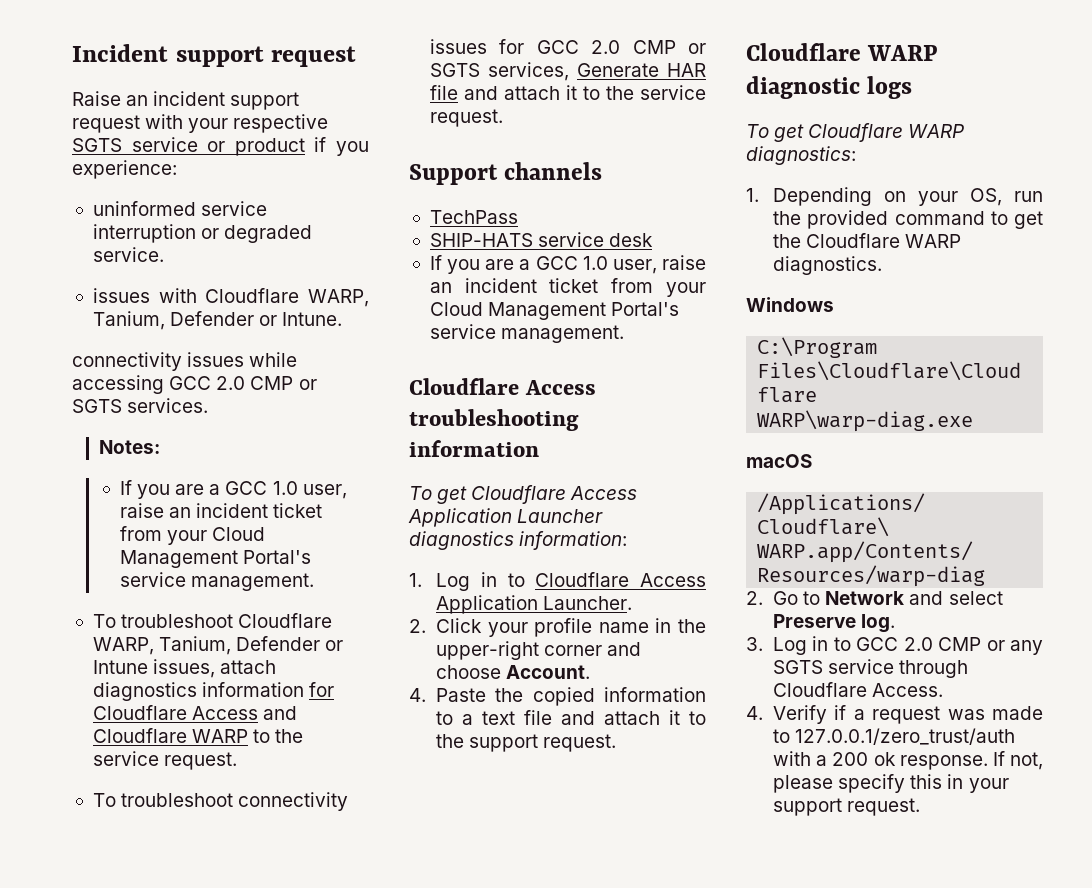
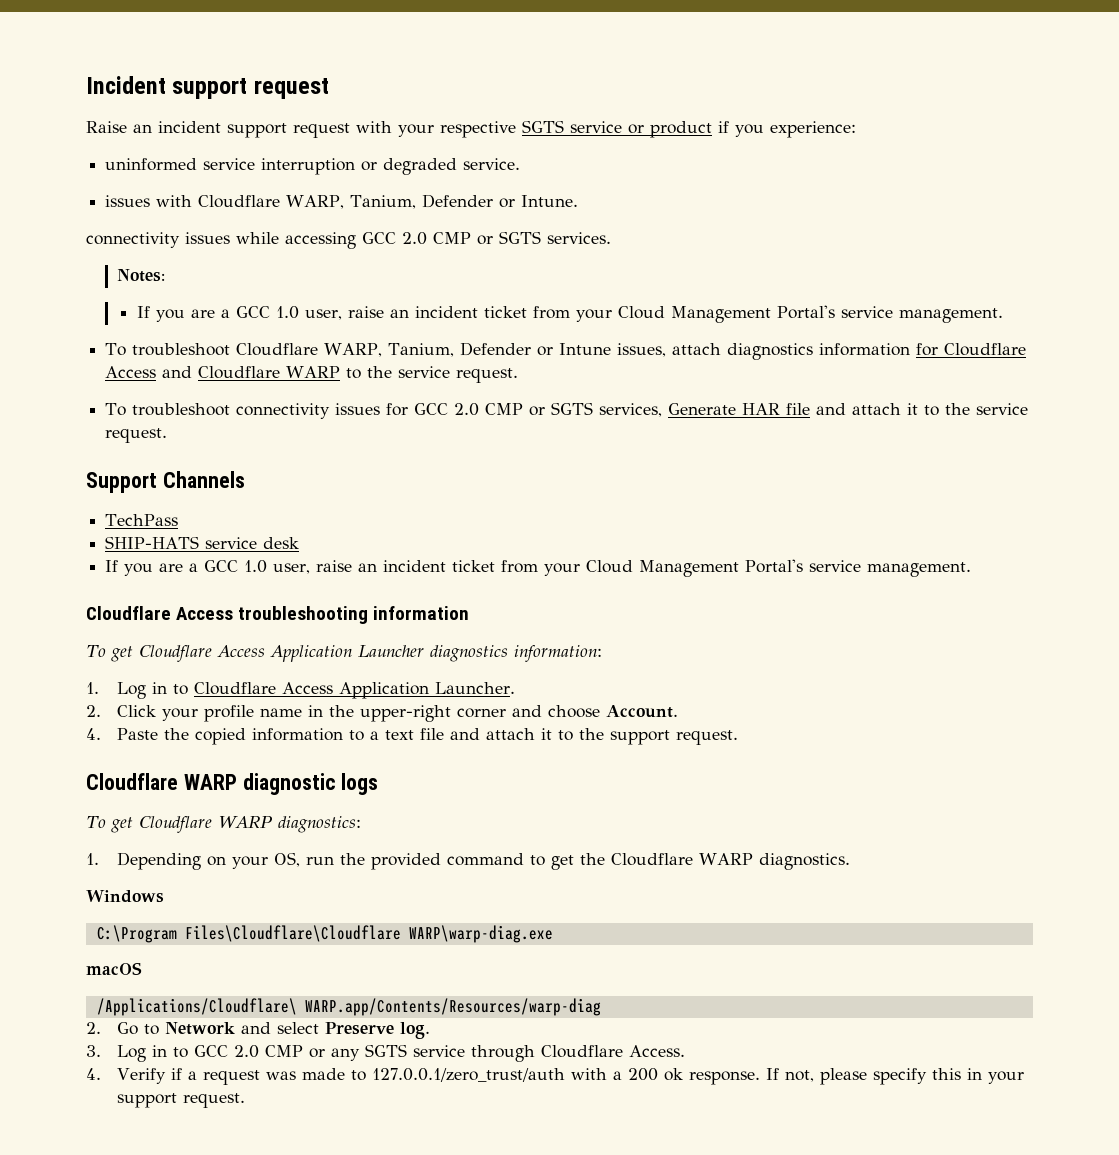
- Support channels
+ Support Channels

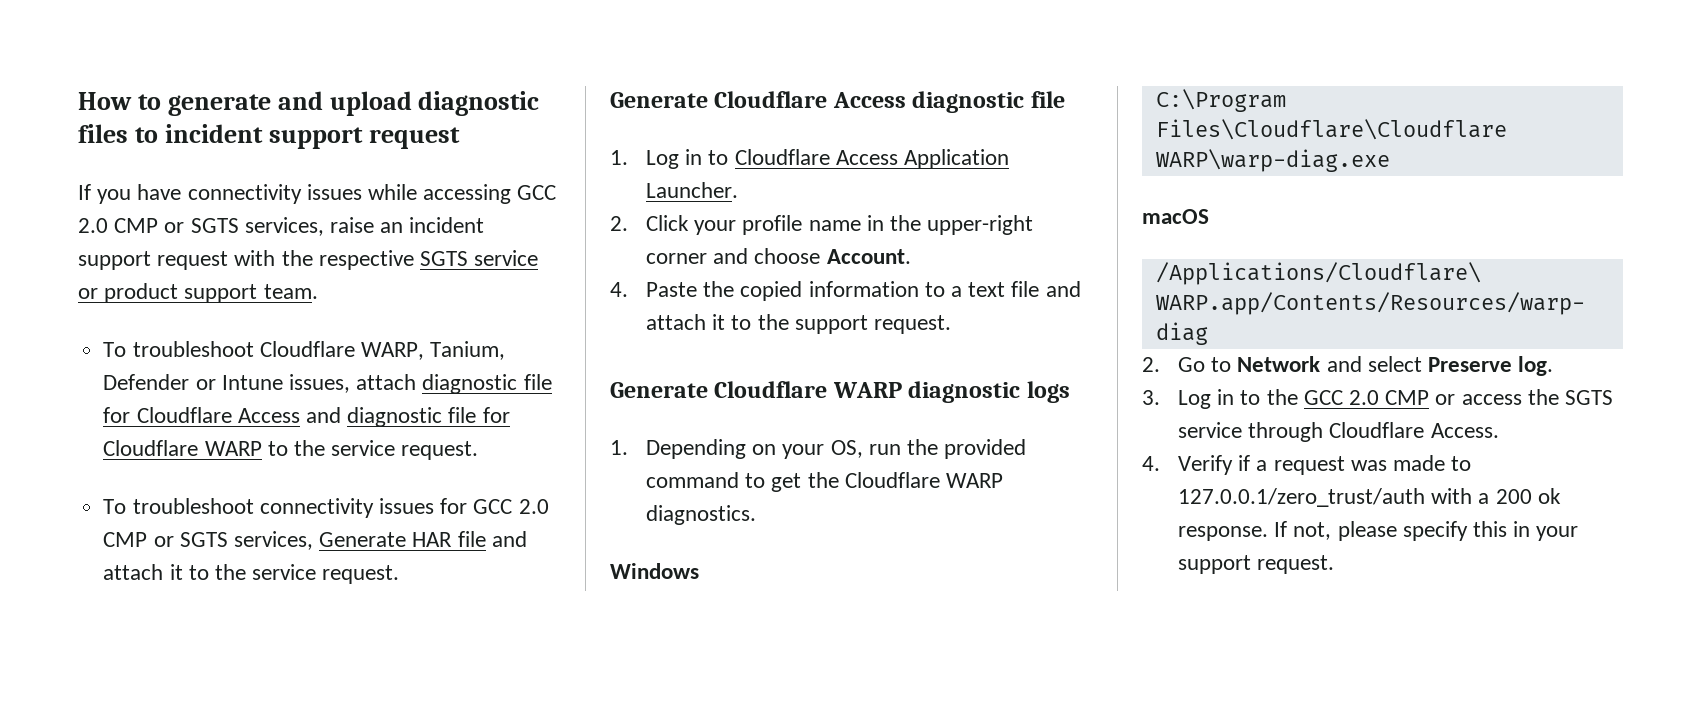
- Incident support request
- Raise an incident support request with your respective SGTS service or product if you experience:
- uninformed service interruption or degraded service.
- issues with Cloudflare WARP, Tanium, Defender or Intune.
- connectivity issues while accessing GCC 2.0 CMP or SGTS services.
- Notes:
- If you are a GCC 1.0 user, raise an incident ticket from your Cloud Management Portal's service management.
+ How to generate and upload diagnostic files to incident support request
+ If you have connectivity issues while accessing GCC 2.0 CMP or SGTS services, raise an incident support request with the respective SGTS service or product support team.
- To troubleshoot Cloudflare WARP, Tanium, Defender or Intune issues, attach diagnostics information for Cloudflare Access and Cloudflare WARP to the service request.
+ To troubleshoot Cloudflare WARP, Tanium, Defender or Intune issues, attach diagnostic file for Cloudflare Access and diagnostic file for Cloudflare WARP to the service request.
- Support Channels
- TechPass
- SHIP-HATS service desk
- If you are a GCC 1.0 user, raise an incident ticket from your Cloud Management Portal's service management.
- Cloudflare Access troubleshooting information
- To get Cloudflare Access Application Launcher diagnostics information:
+ Generate Cloudflare Access diagnostic file
- Cloudflare WARP diagnostic logs
+ Generate Cloudflare WARP diagnostic logs
- To get Cloudflare WARP diagnostics:
- 3. Log in to GCC 2.0 CMP or any SGTS service through Cloudflare Access.
+ 3. Log in to the GCC 2.0 CMP or access the SGTS service through Cloudflare Access.

